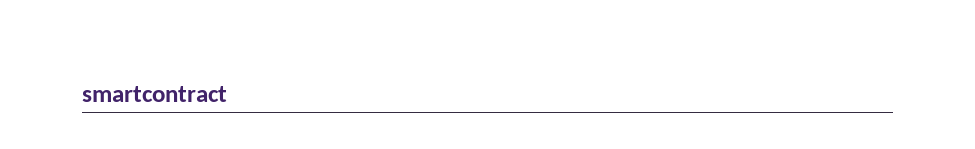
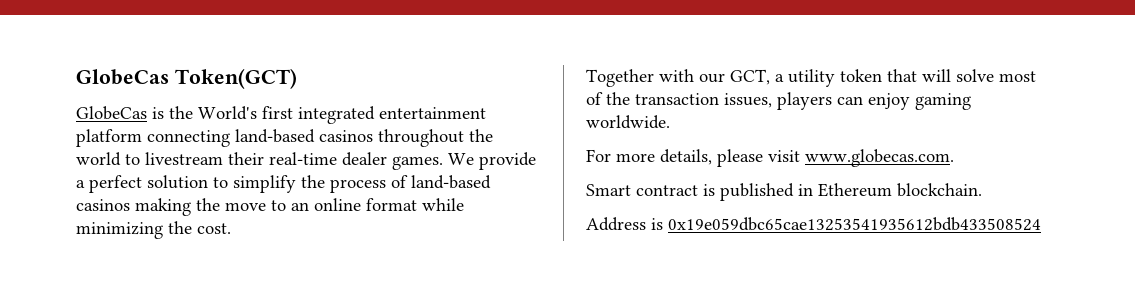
- smartcontract
+ GlobeCas Token(GCT)
+ GlobeCas is the World's first integrated entertainment platform connecting land-based casinos throughout the world to livestream their real-time dealer games. We provide a perfect solution to simplify the process of land-based casinos making the move to an online format while minimizing the cost.
+ Together with our GCT, a utility token that will solve most of the transaction issues, players can enjoy gaming worldwide.
+ For more details, please visit www.globecas.com.
+ Smart contract is published in Ethereum blockchain.
+ Address is 0x19e059dbc65cae13253541935612bdb433508524

